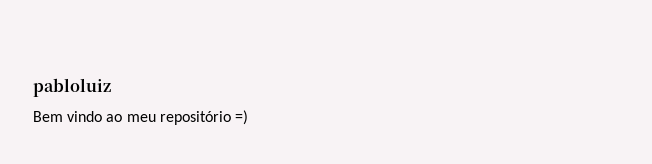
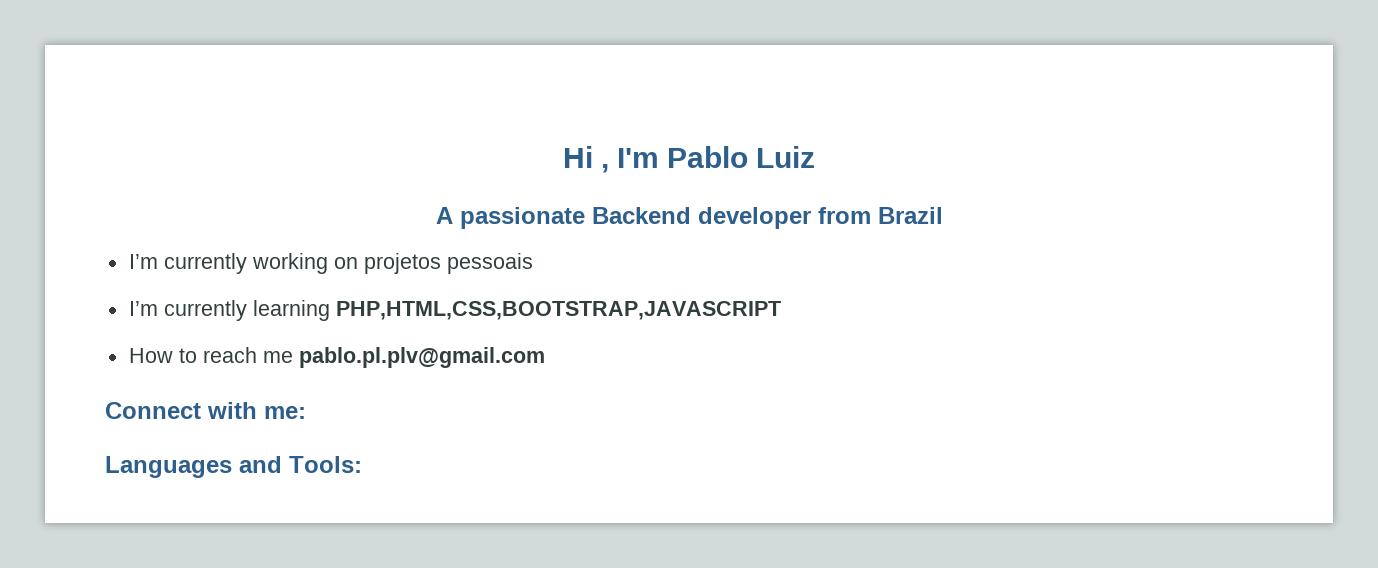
- pabloluiz
- Bem vindo ao meu repositório =)
+ Hi , I'm Pablo Luiz
+ A passionate Backend developer from Brazil
+ I’m currently working on projetos pessoais
+ I’m currently learning PHP,HTML,CSS,BOOTSTRAP,JAVASCRIPT
+ How to reach me pablo.pl.plv@gmail.com
+ Connect with me:
+ Languages and Tools:

